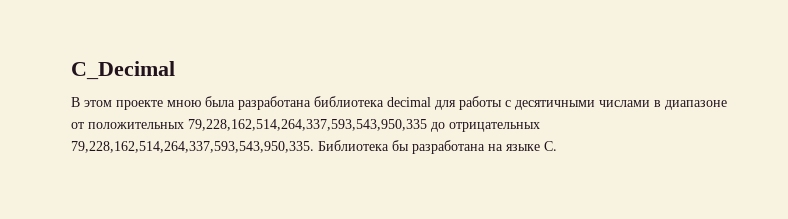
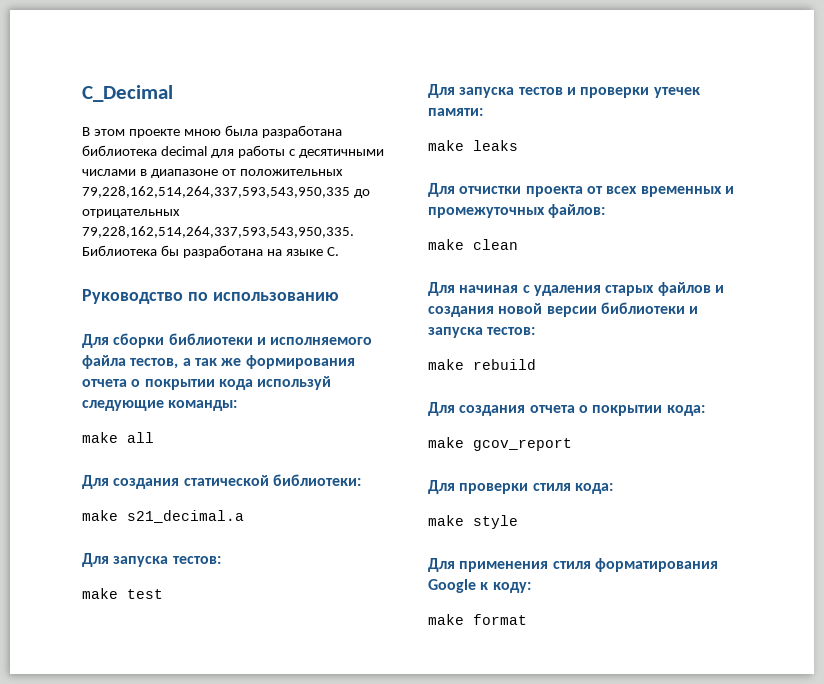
+ Руководство по использованию
+ Для сборки библиотеки и исполняемого файла тестов, а так же формирования отчета о покрытии кода используй следующие команды:
+ make all
+ Для создания статической библиотеки:
+ make s21_decimal.a
+ Для запуска тестов:
+ make test
+ Для запуска тестов и проверки утечек памяти:
+ make leaks
+ Для отчистки проекта от всех временных и промежуточных файлов:
+ make clean
+ Для начиная с удаления старых файлов и создания новой версии библиотеки и запуска тестов:
+ make rebuild
+ Для создания отчета о покрытии кода:
+ make gcov_report
+ Для проверки стиля кода:
+ make style
+ Для применения стиля форматирования Google к коду:
+ make format

